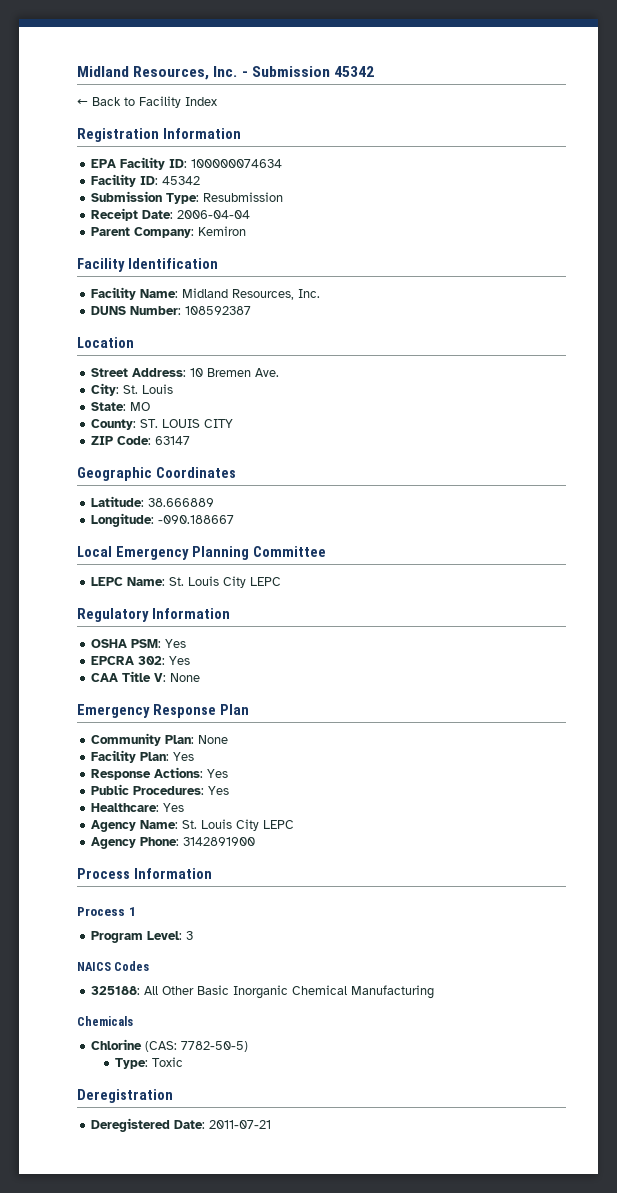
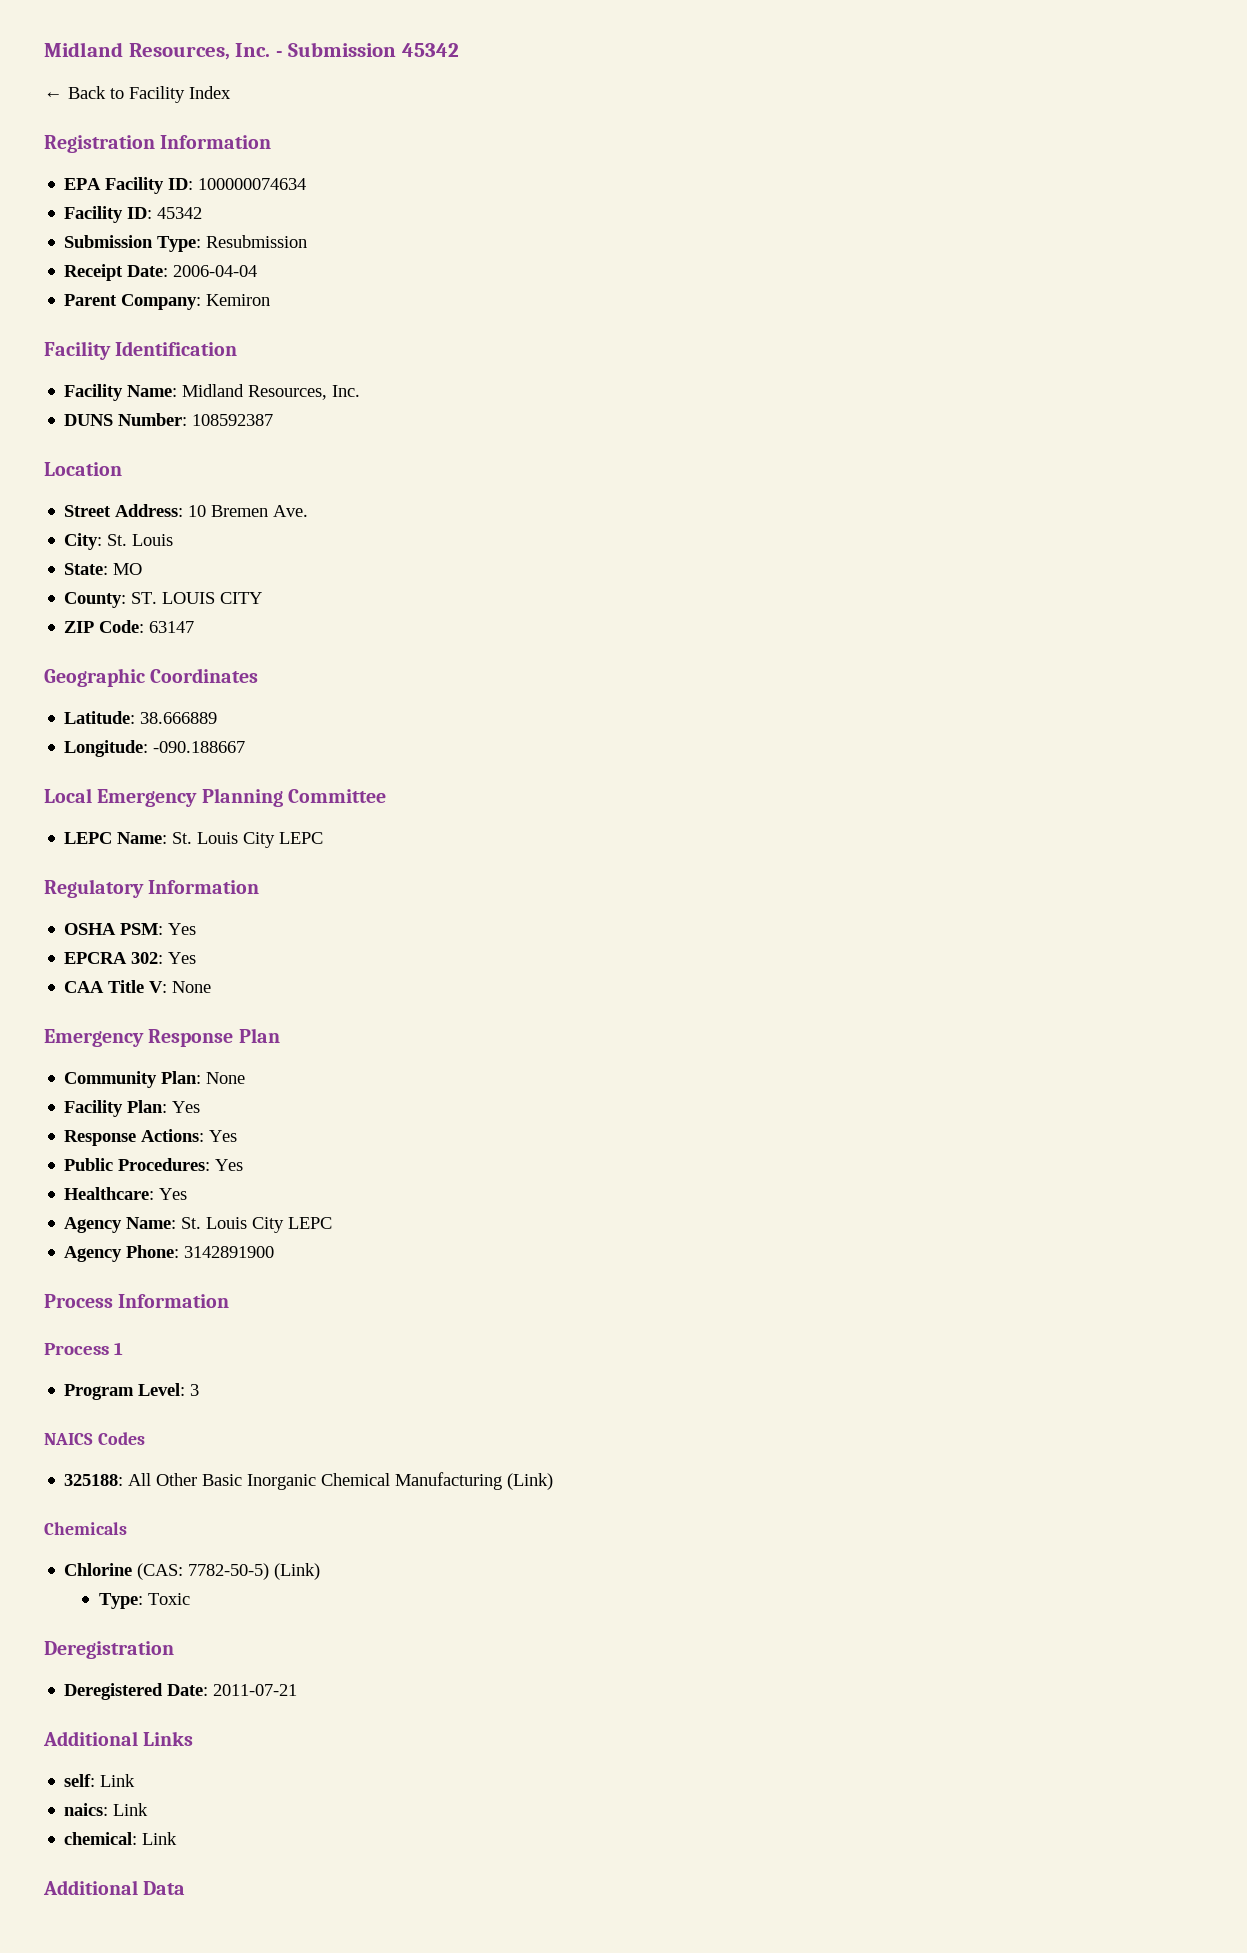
- 325188: All Other Basic Inorganic Chemical Manufacturing
+ 325188: All Other Basic Inorganic Chemical Manufacturing (Link)
- Chlorine (CAS: 7782-50-5)
+ Chlorine (CAS: 7782-50-5) (Link)
+ Additional Links
+ self: Link
+ naics: Link
+ chemical: Link
+ Additional Data

